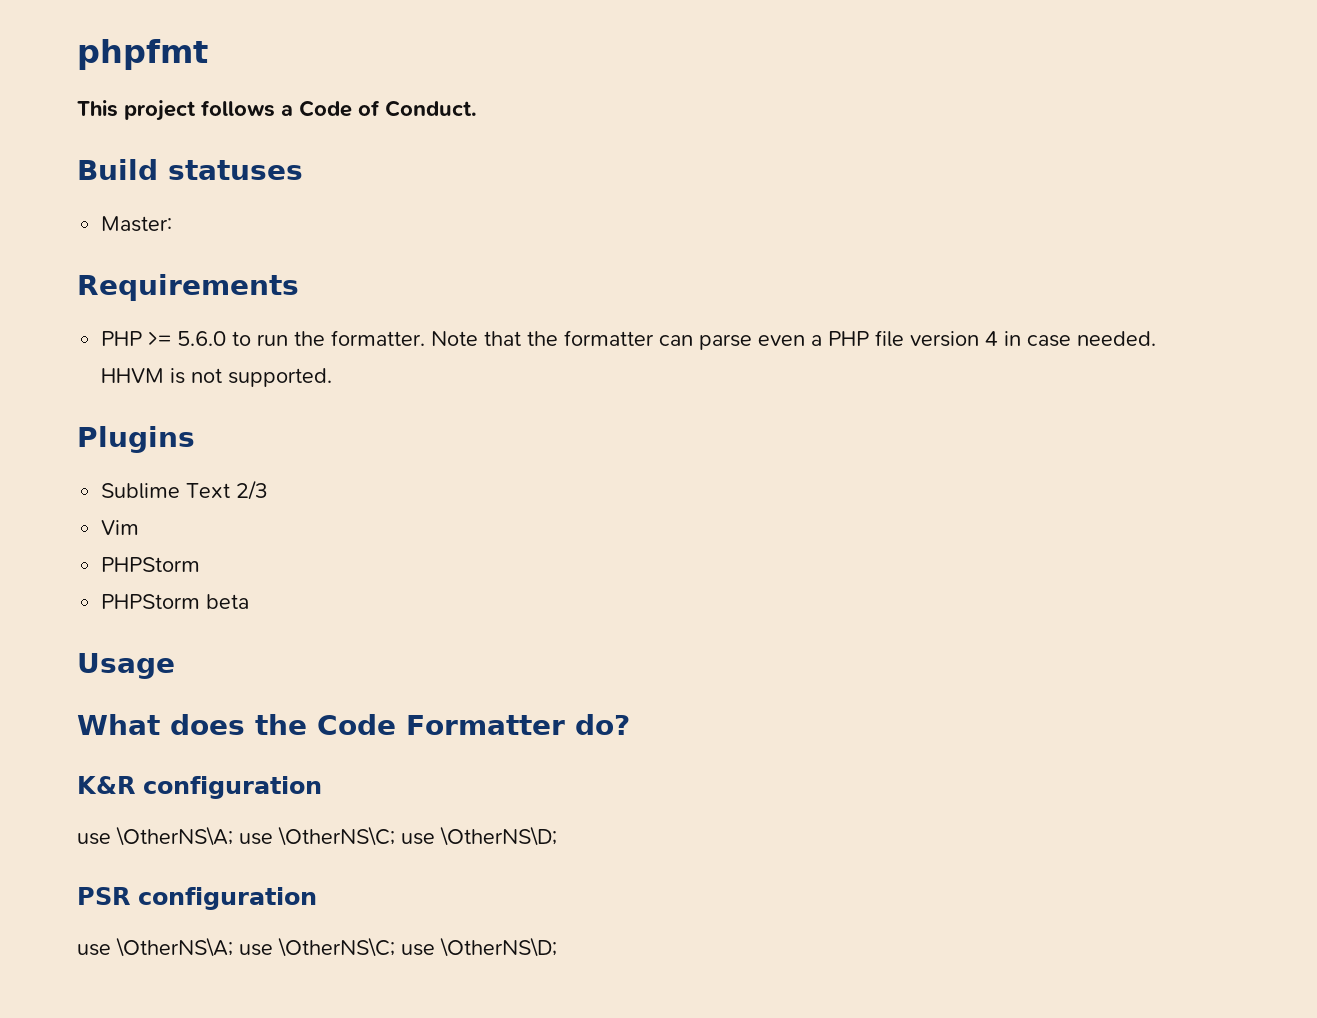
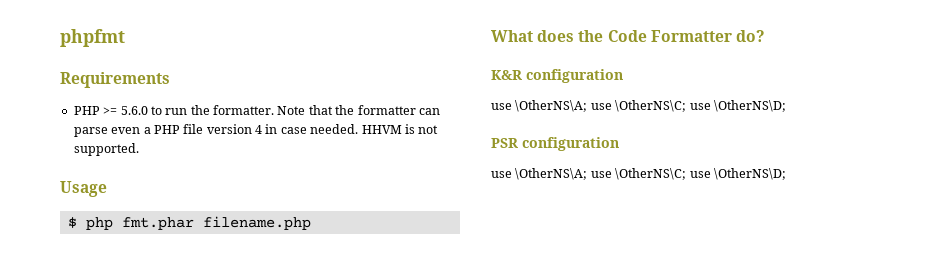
- This project follows a Code of Conduct.
- Build statuses
- Master:
- Plugins
- Sublime Text 2/3
- Vim
- PHPStorm
- PHPStorm beta
  Usage
+ $ php fmt.phar filename.php

